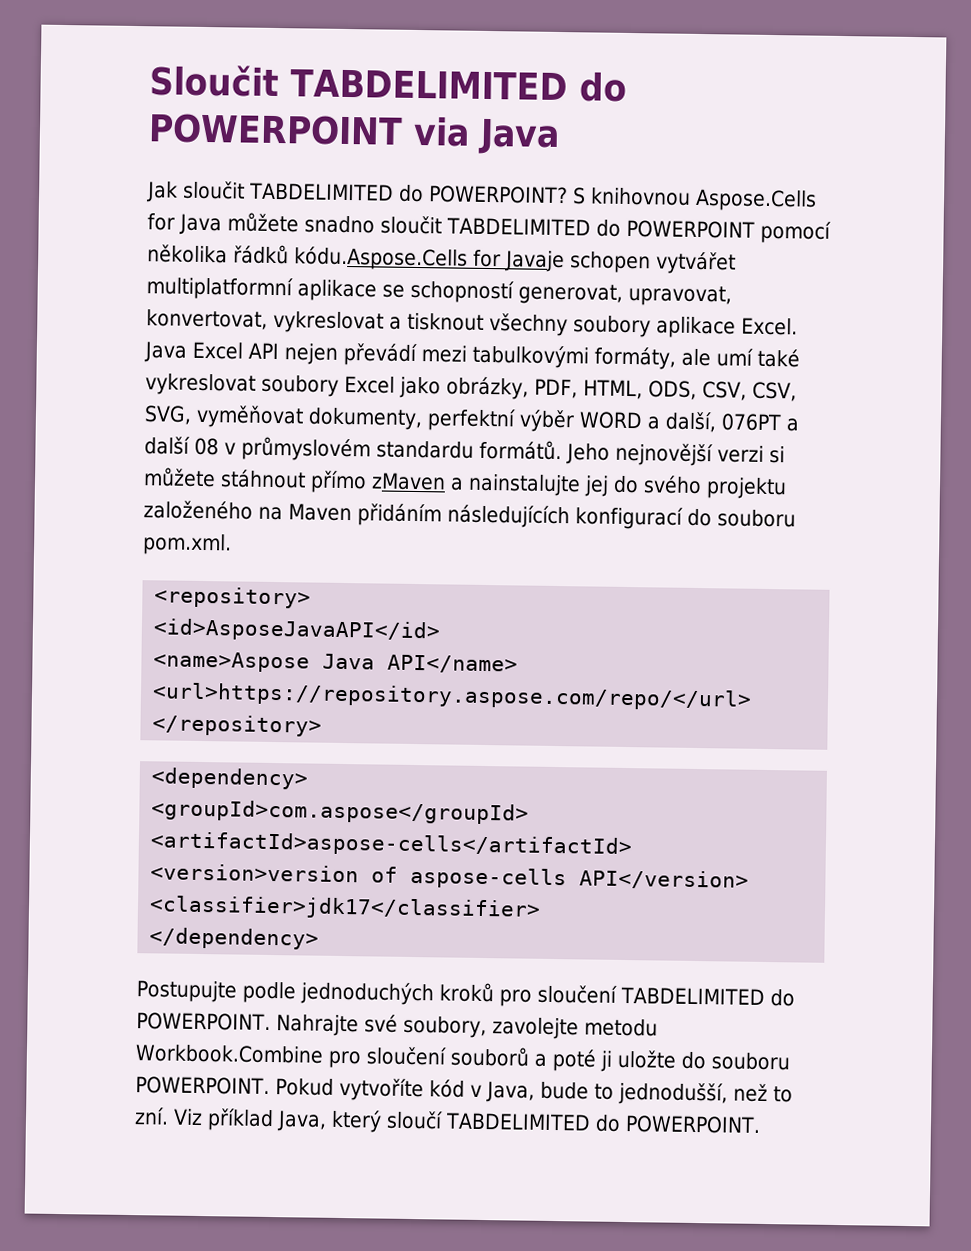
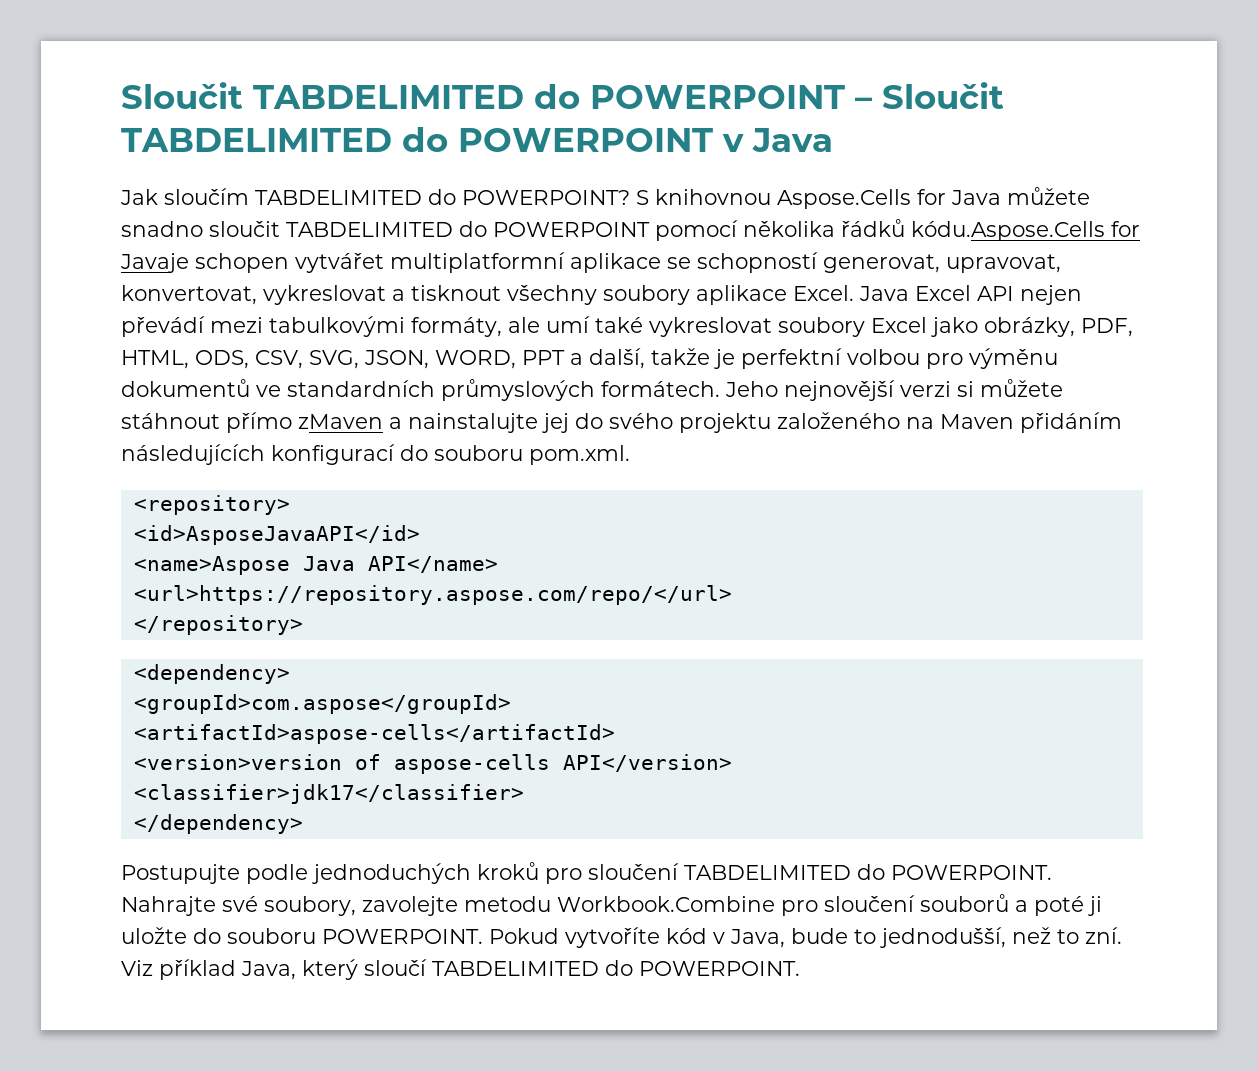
- Sloučit TABDELIMITED do POWERPOINT via Java
+ Sloučit TABDELIMITED do POWERPOINT – Sloučit TABDELIMITED do POWERPOINT v Java
- Jak sloučit TABDELIMITED do POWERPOINT?
+ Jak sloučím TABDELIMITED do POWERPOINT?
- Java Excel API nejen převádí mezi tabulkovými formáty, ale umí také vykreslovat soubory Excel jako obrázky, PDF, HTML, ODS, CSV, CSV, SVG, vyměňovat dokumenty, perfektní výběr WORD a další, 076PT a další 08 v průmyslovém standardu formátů.
+ Java Excel API nejen převádí mezi tabulkovými formáty, ale umí také vykreslovat soubory Excel jako obrázky, PDF, HTML, ODS, CSV, SVG, JSON, WORD, PPT a další, takže je perfektní volbou pro výměnu dokumentů ve standardních průmyslových formátech.

